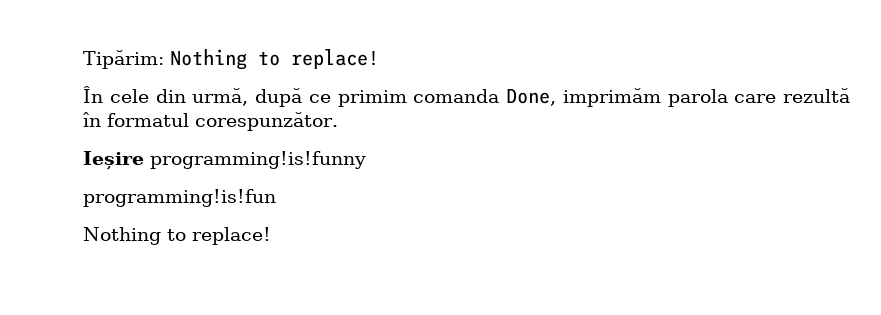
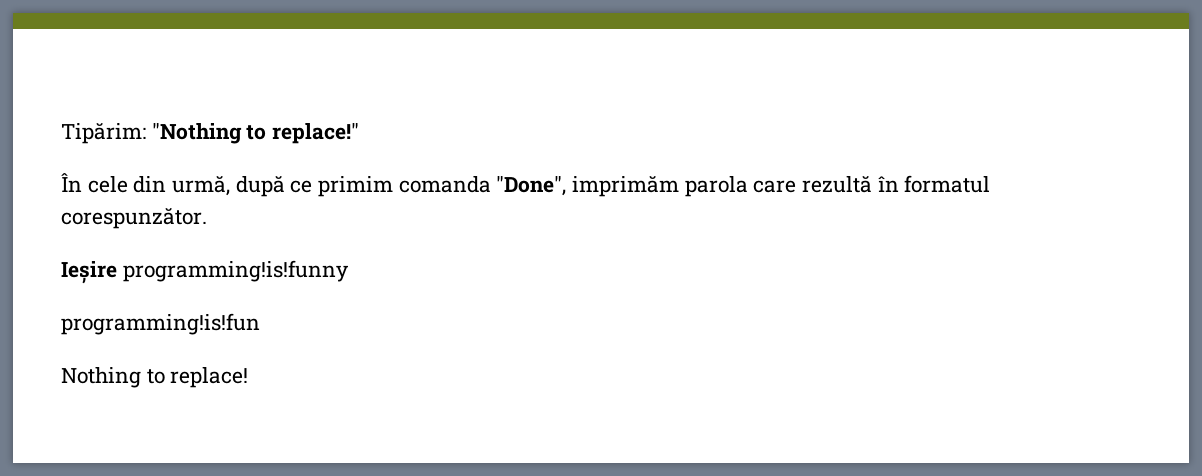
- Tipărim: Nothing to replace!
+ Tipărim: "Nothing to replace!"
- În cele din urmă, după ce primim comanda Done, imprimăm parola care rezultă în formatul corespunzător.
+ În cele din urmă, după ce primim comanda "Done", imprimăm parola care rezultă în formatul corespunzător.

